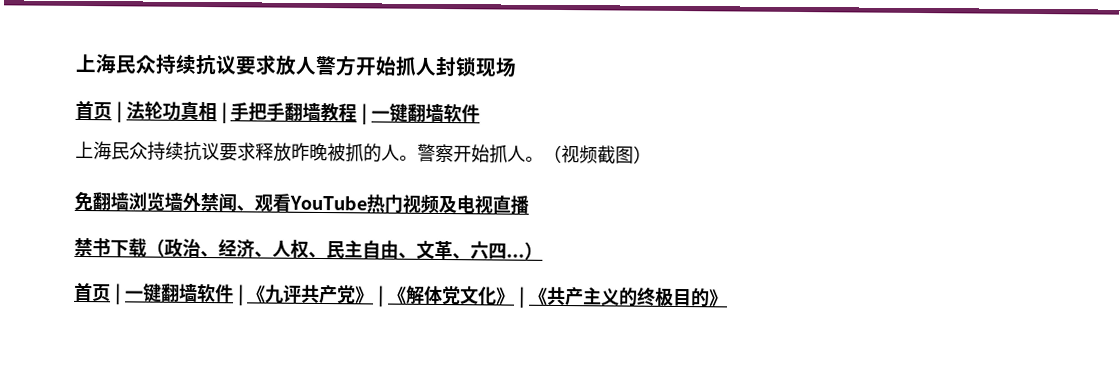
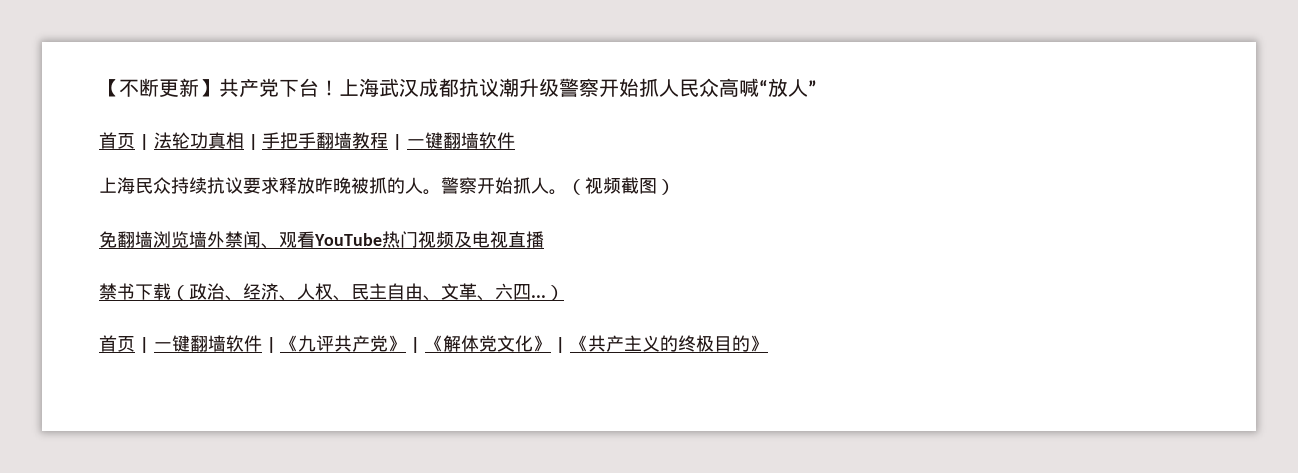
- 上海民众持续抗议要求放人警方开始抓人封锁现场
+ 【不断更新】共产党下台！上海武汉成都抗议潮升级警察开始抓人民众高喊“放人”

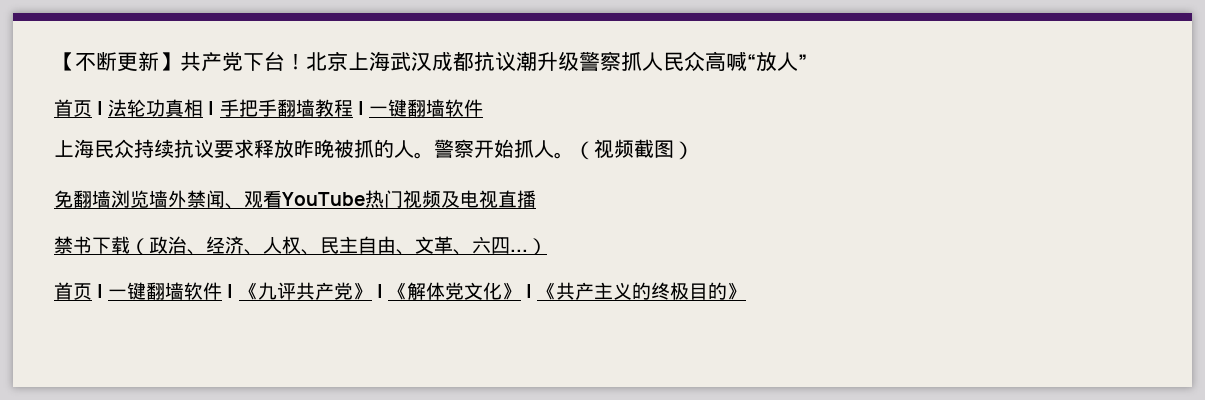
- 上海武汉成都抗议潮升级警察开始抓人民众高喊“放人”
+ 北京上海武汉成都抗议潮升级警察抓人民众高喊“放人”

